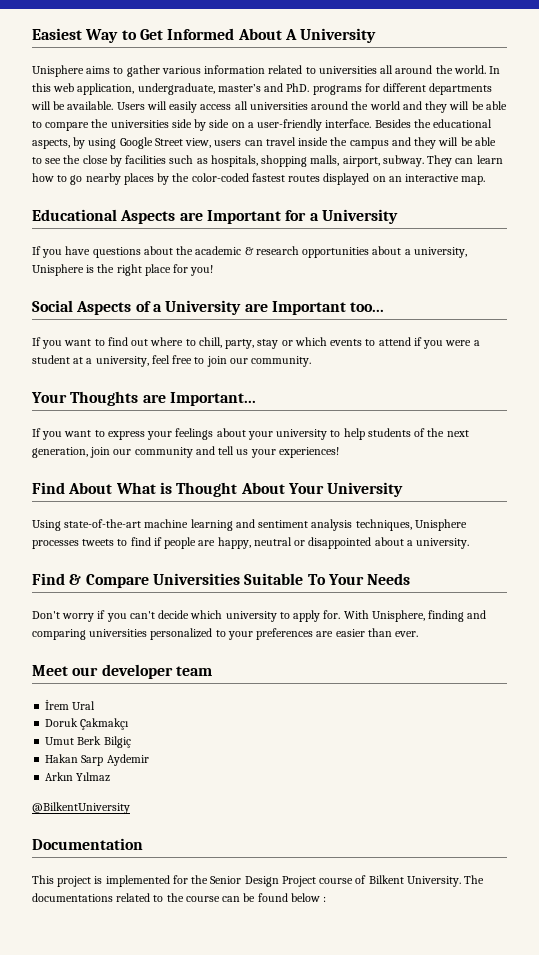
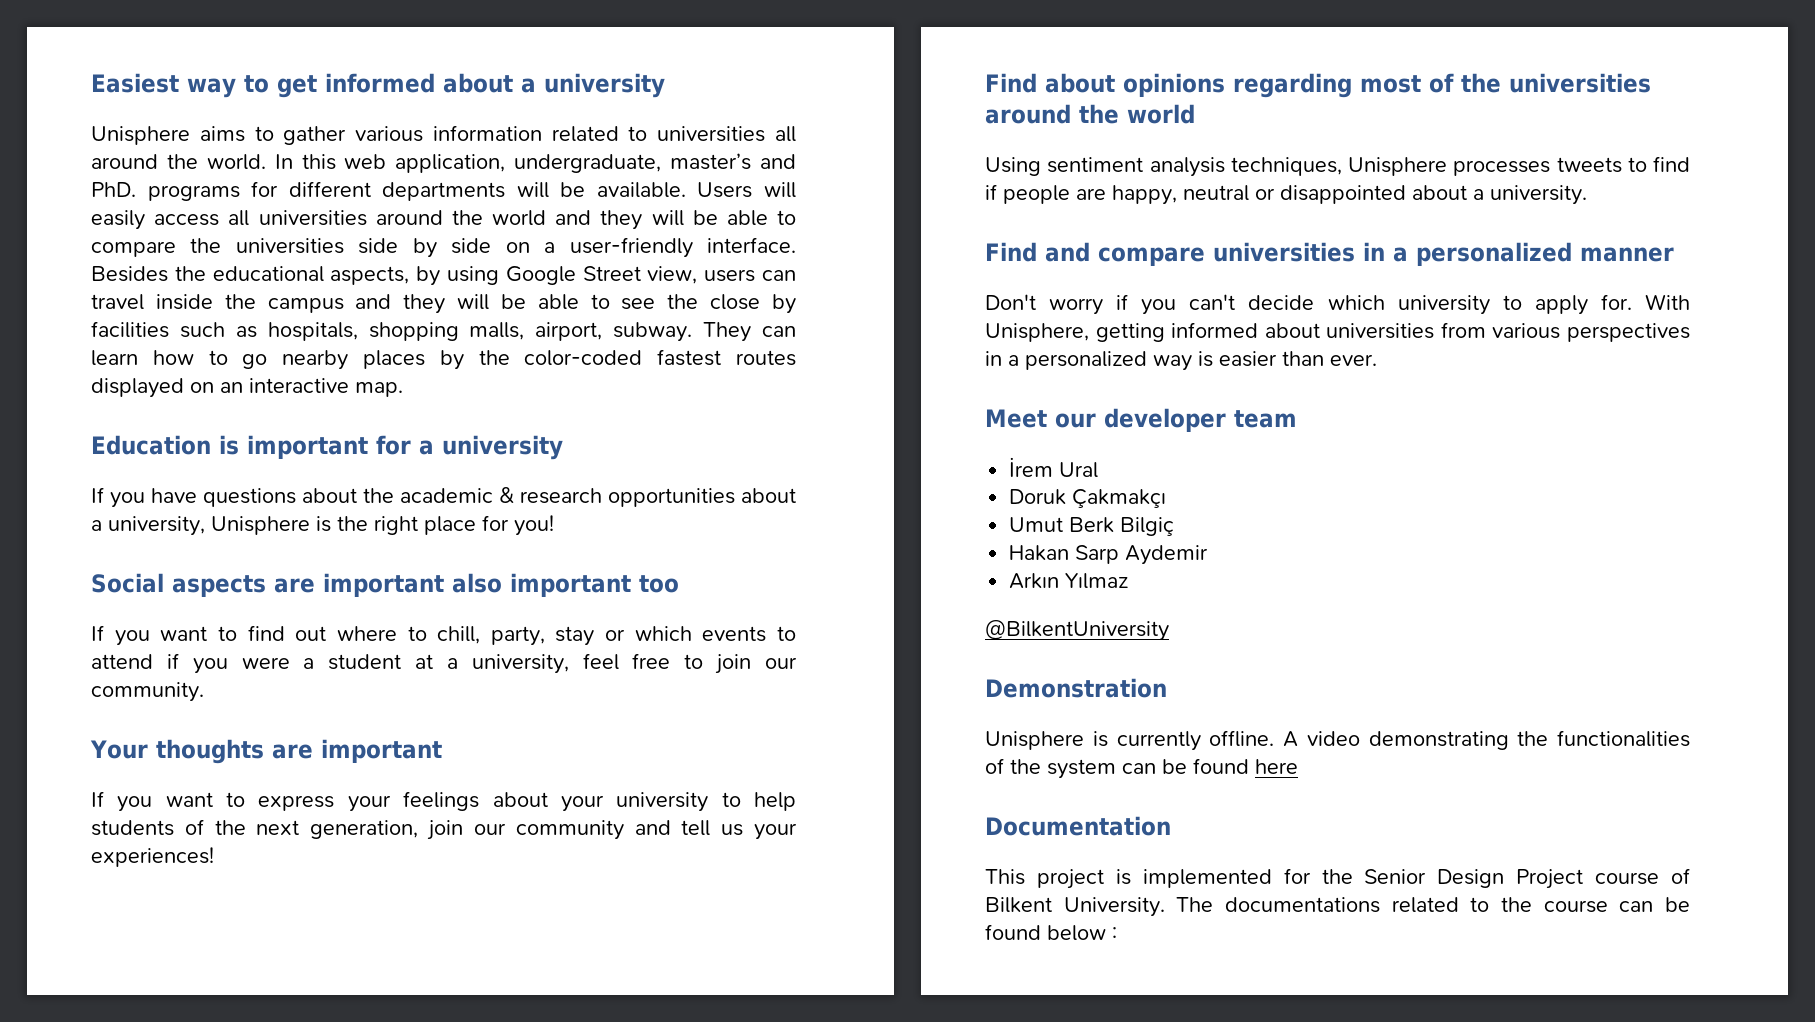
- Easiest Way to Get Informed About A University
+ Easiest way to get informed about a university
- Educational Aspects are Important for a University
+ Education is important for a university
- Social Aspects of a University are Important too...
+ Social aspects are important also important too
- Your Thoughts are Important...
+ Your thoughts are important
- Find About What is Thought About Your University
- Using state-of-the-art machine learning and sentiment analysis techniques, Unisphere processes tweets to find if people are happy, neutral or disappointed about a university.
+ Find about opinions regarding most of the universities around the world
+ Using sentiment analysis techniques, Unisphere processes tweets to find if people are happy, neutral or disappointed about a university.
- Find & Compare Universities Suitable To Your Needs
+ Find and compare universities in a personalized manner
- With Unisphere, finding and comparing universities personalized to your preferences are easier than ever.
+ With Unisphere, getting informed about universities from various perspectives in a personalized way is easier than ever.
+ Demonstration
+ Unisphere is currently offline. A video demonstrating the functionalities of the system can be found here

